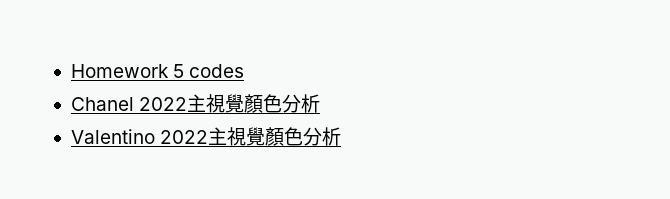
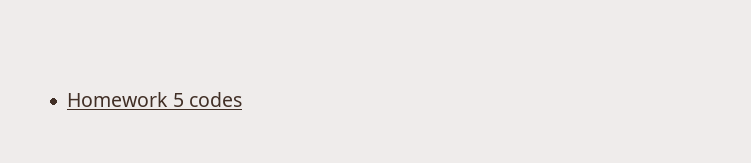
- Chanel 2022主視覺顏色分析
- Valentino 2022主視覺顏色分析

